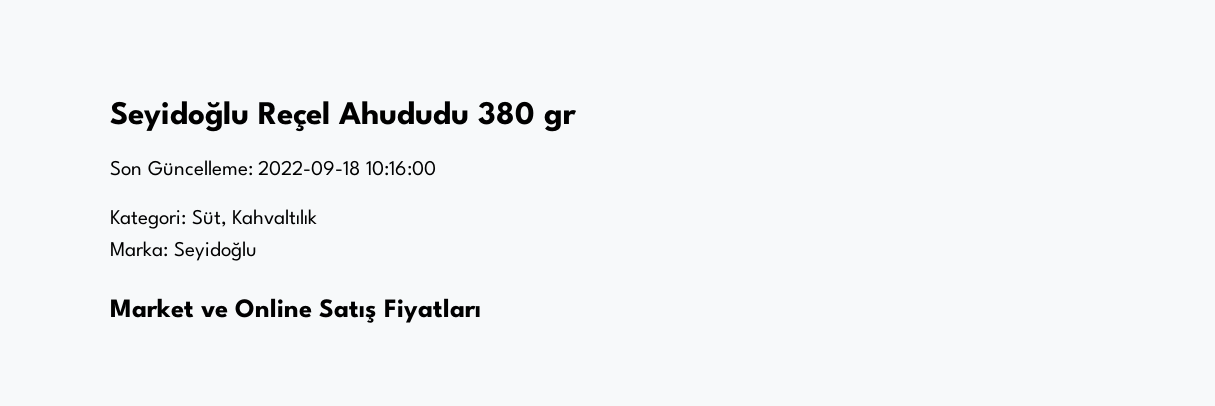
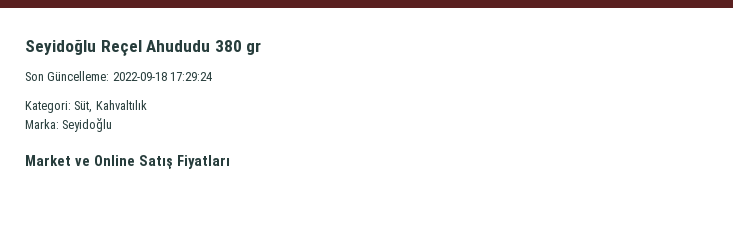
- Son Güncelleme: 2022-09-18 10:16:00
+ Son Güncelleme: 2022-09-18 17:29:24

